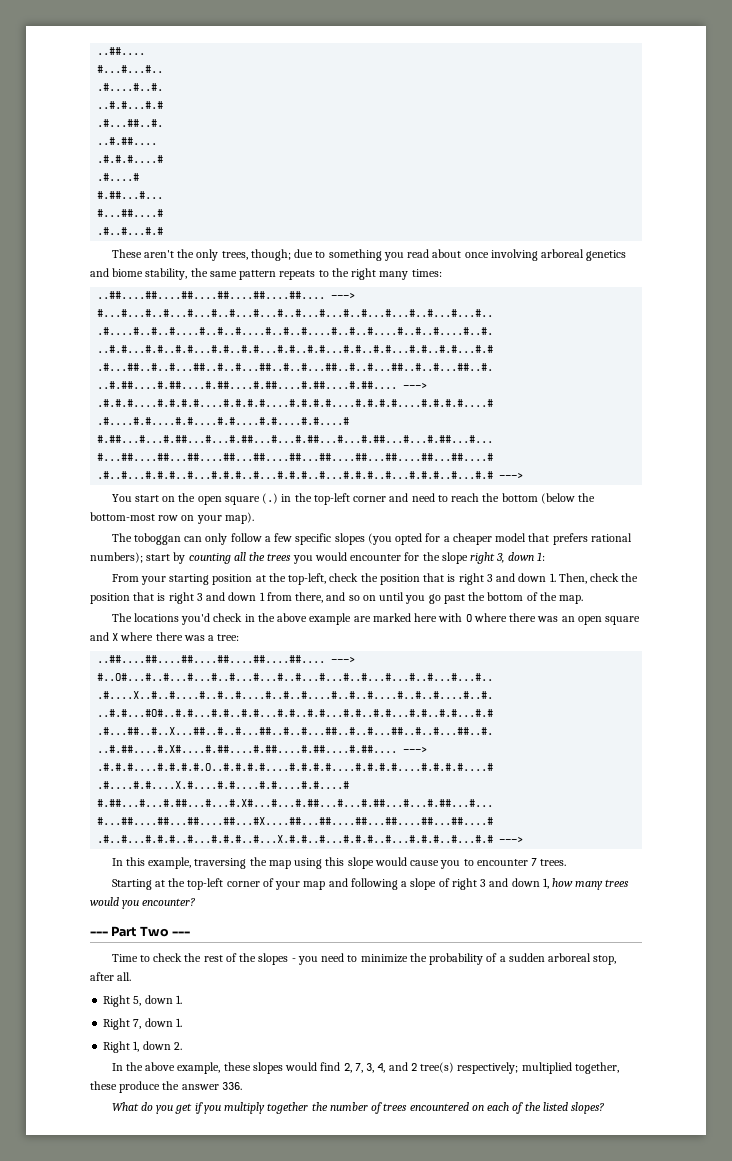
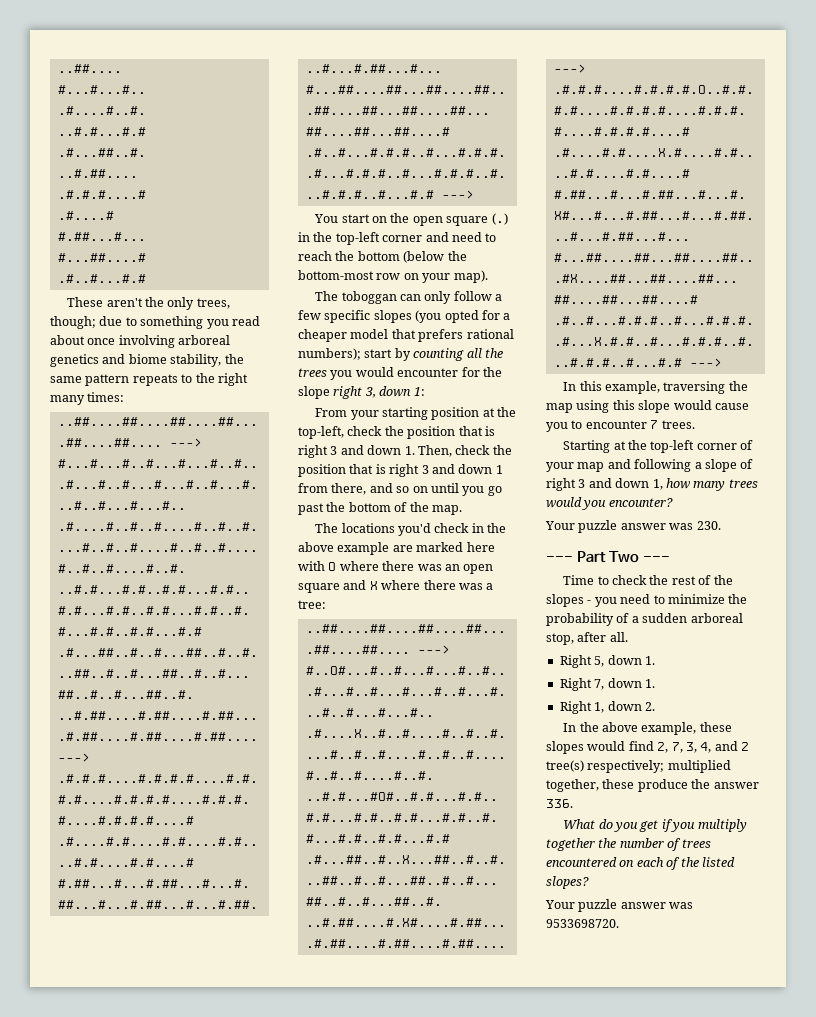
+ Your puzzle answer was 230.
+ Your puzzle answer was 9533698720.

